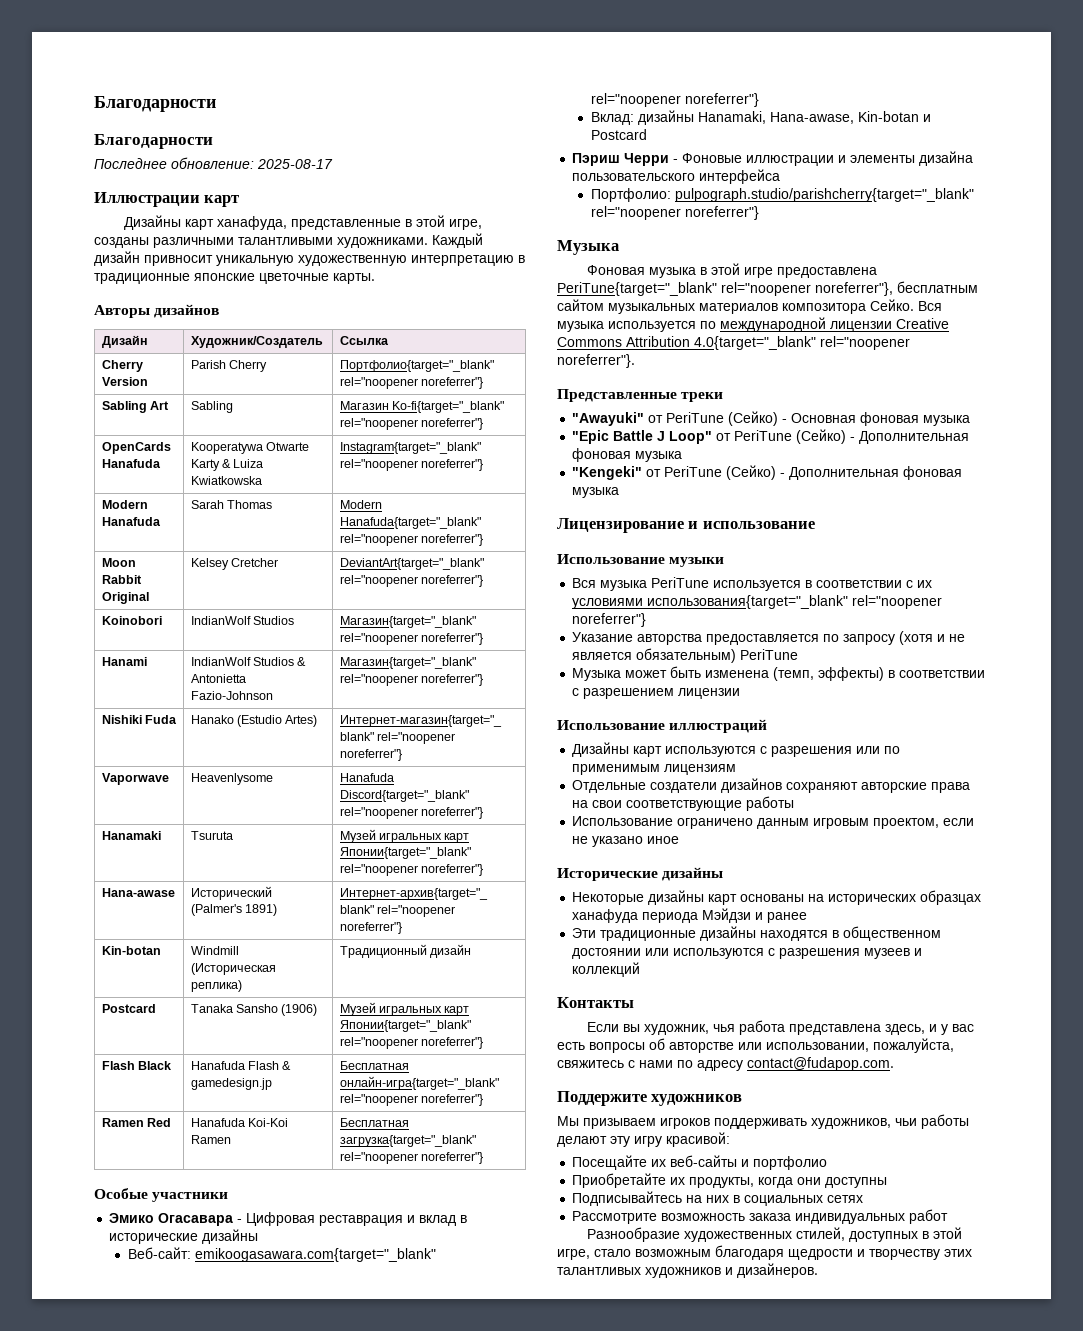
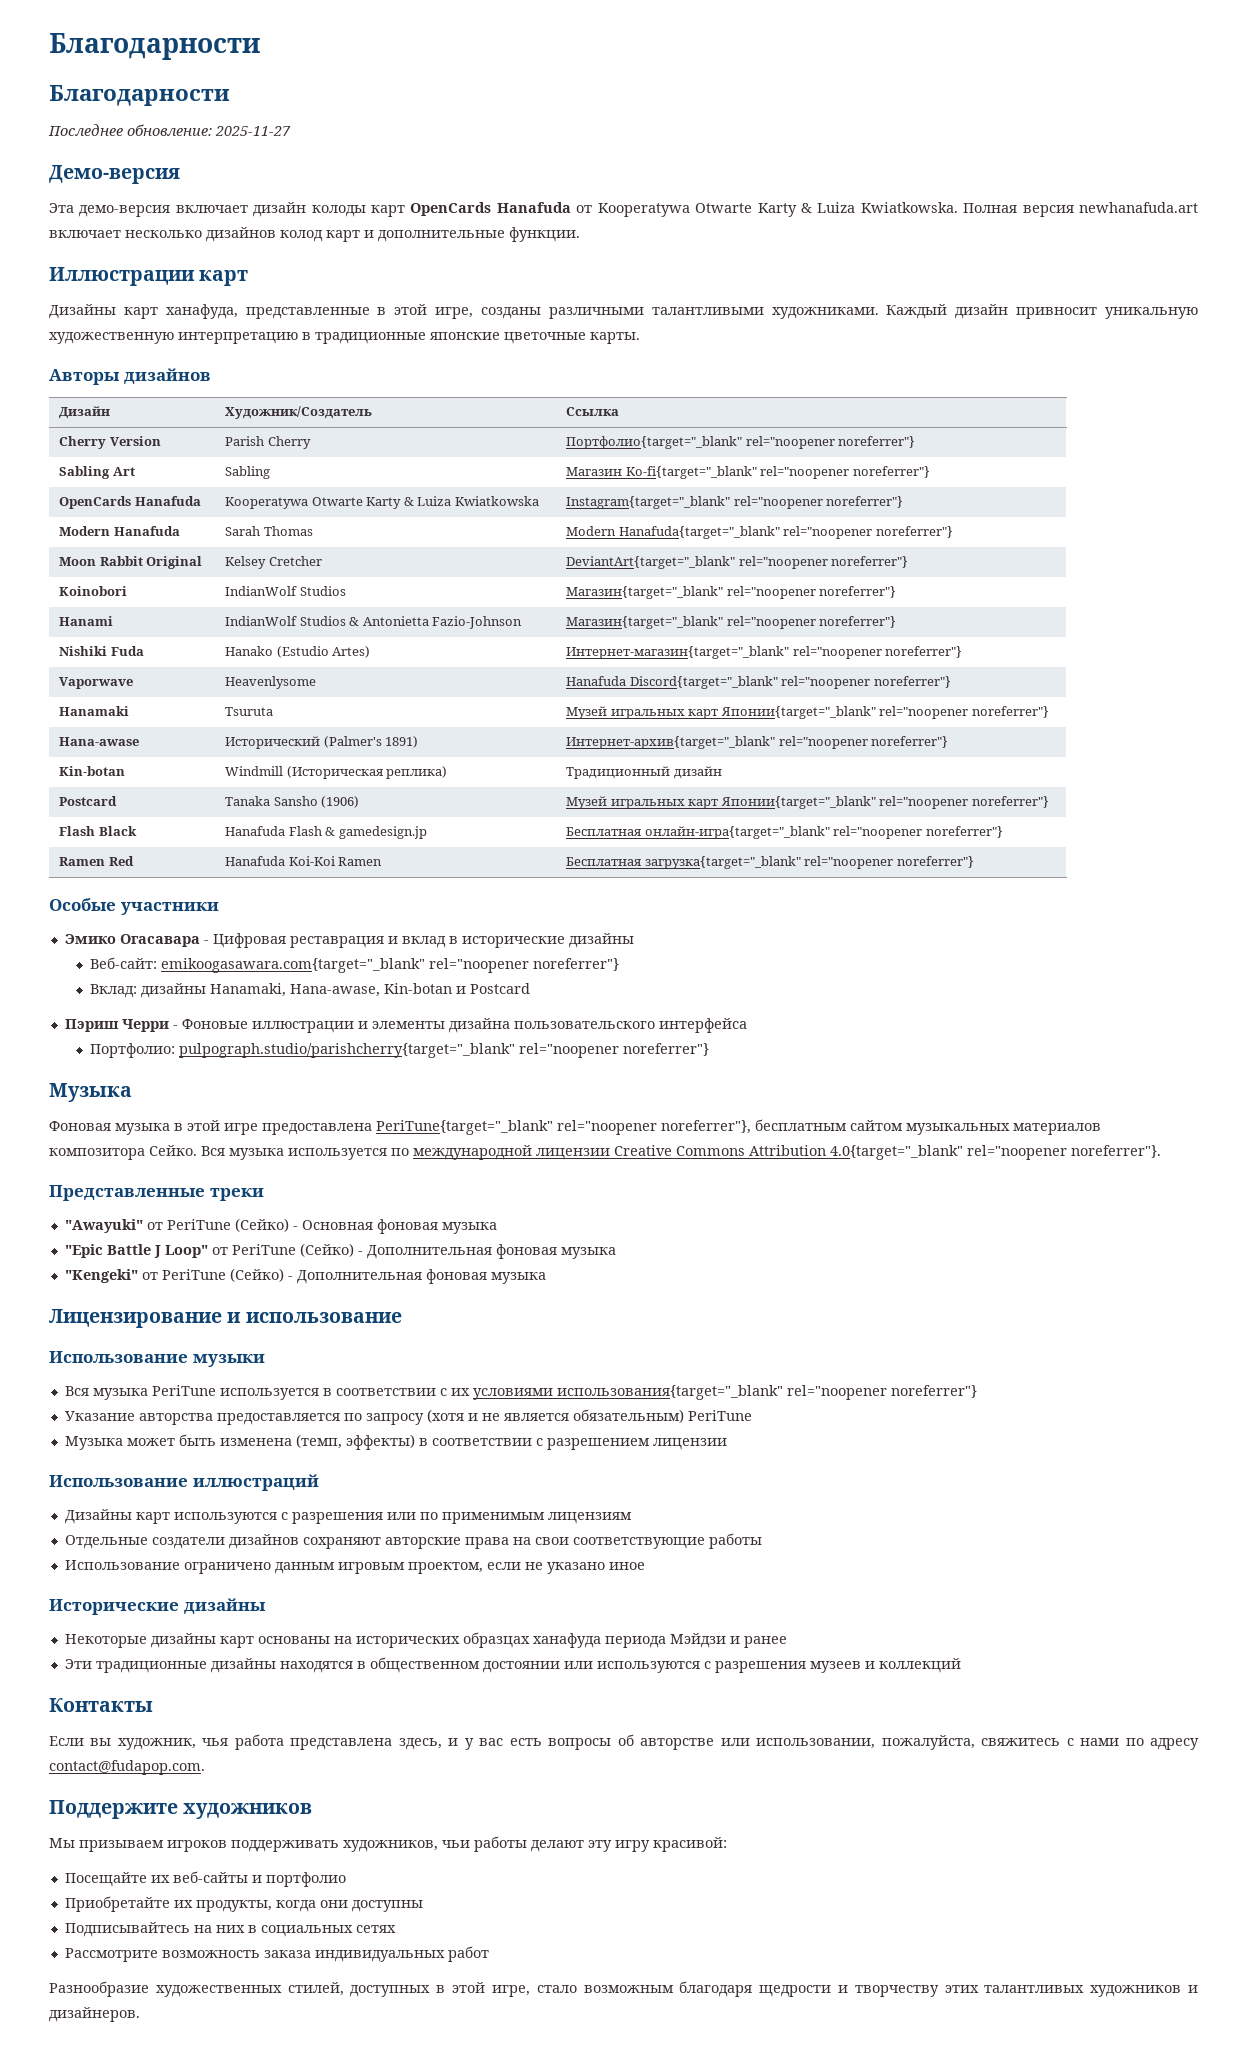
- Последнее обновление: 2025-08-17
+ Последнее обновление: 2025-11-27
+ Демо-версия
+ Эта демо-версия включает дизайн колоды карт OpenCards Hanafuda от Kooperatywa Otwarte Karty & Luiza Kwiatkowska. Полная версия newhanafuda.art включает несколько дизайнов колод карт и дополнительные функции.

